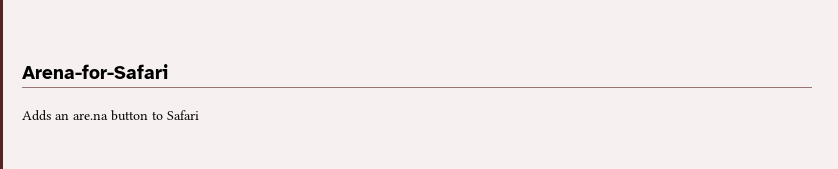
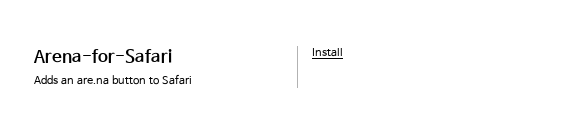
+ Install

